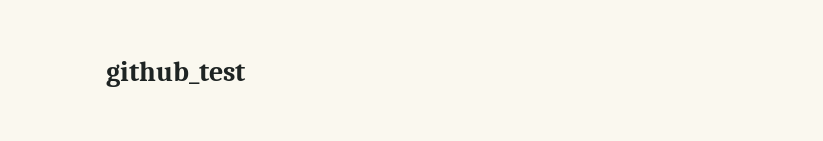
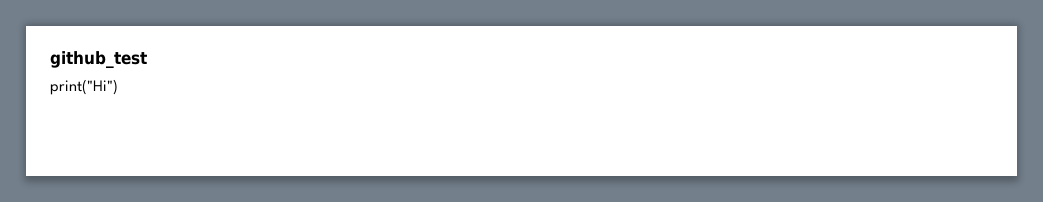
+ print("Hi")

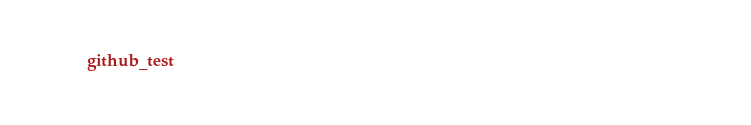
- print("Hi")

